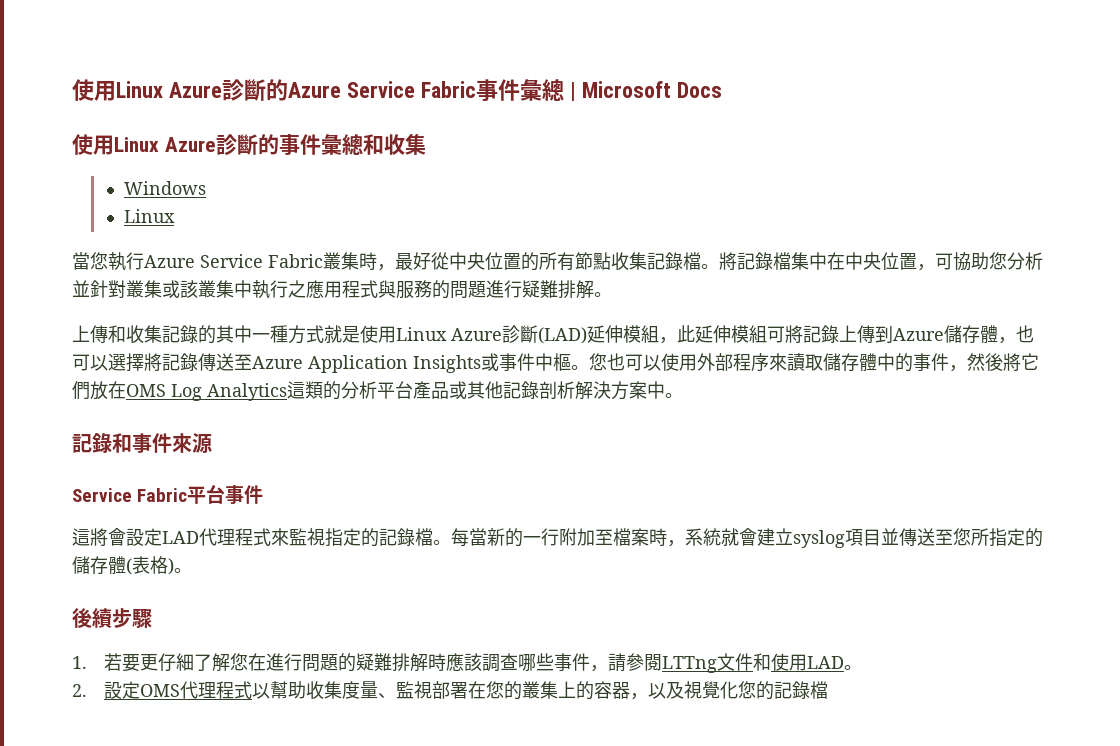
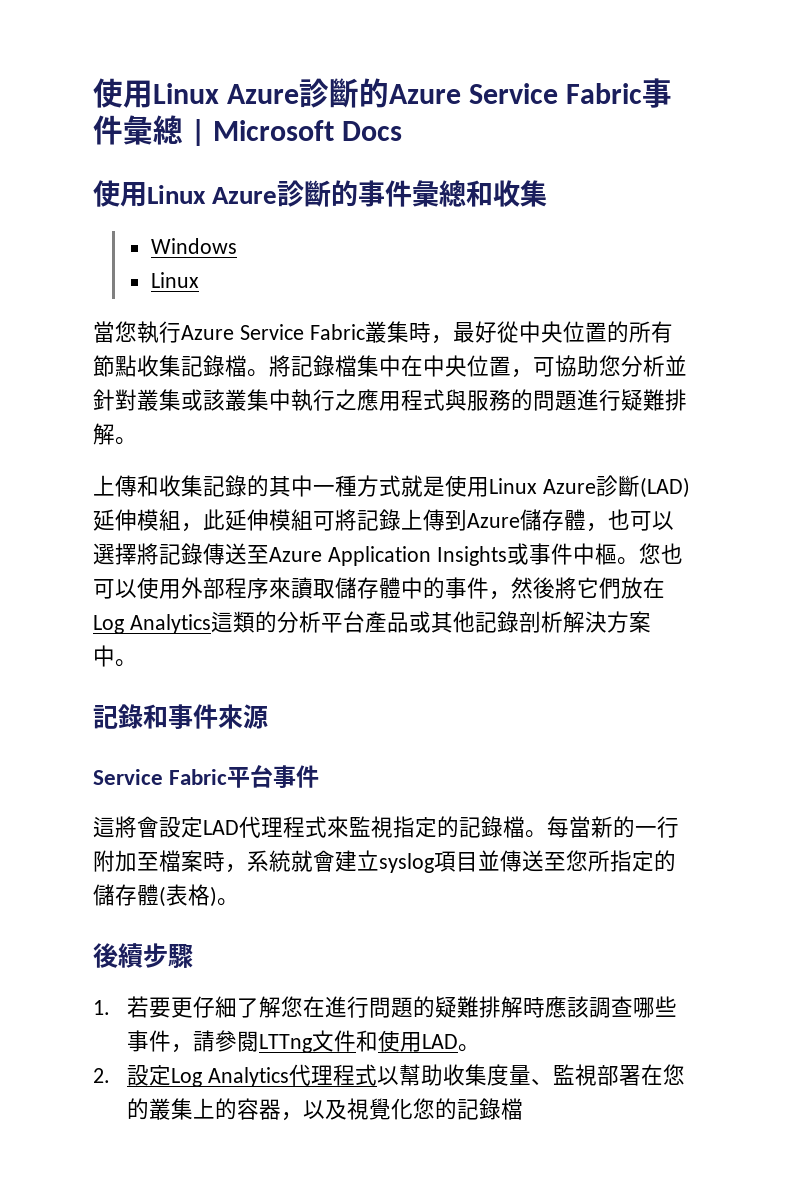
- 您也可以使用外部程序來讀取儲存體中的事件，然後將它們放在OMS Log Analytics這類的分析平台產品或其他記錄剖析解決方案中。
+ 您也可以使用外部程序來讀取儲存體中的事件，然後將它們放在Log Analytics這類的分析平台產品或其他記錄剖析解決方案中。
- 2.設定OMS代理程式以幫助收集度量、監視部署在您的叢集上的容器，以及視覺化您的記錄檔
+ 2.設定Log Analytics代理程式以幫助收集度量、監視部署在您的叢集上的容器，以及視覺化您的記錄檔

